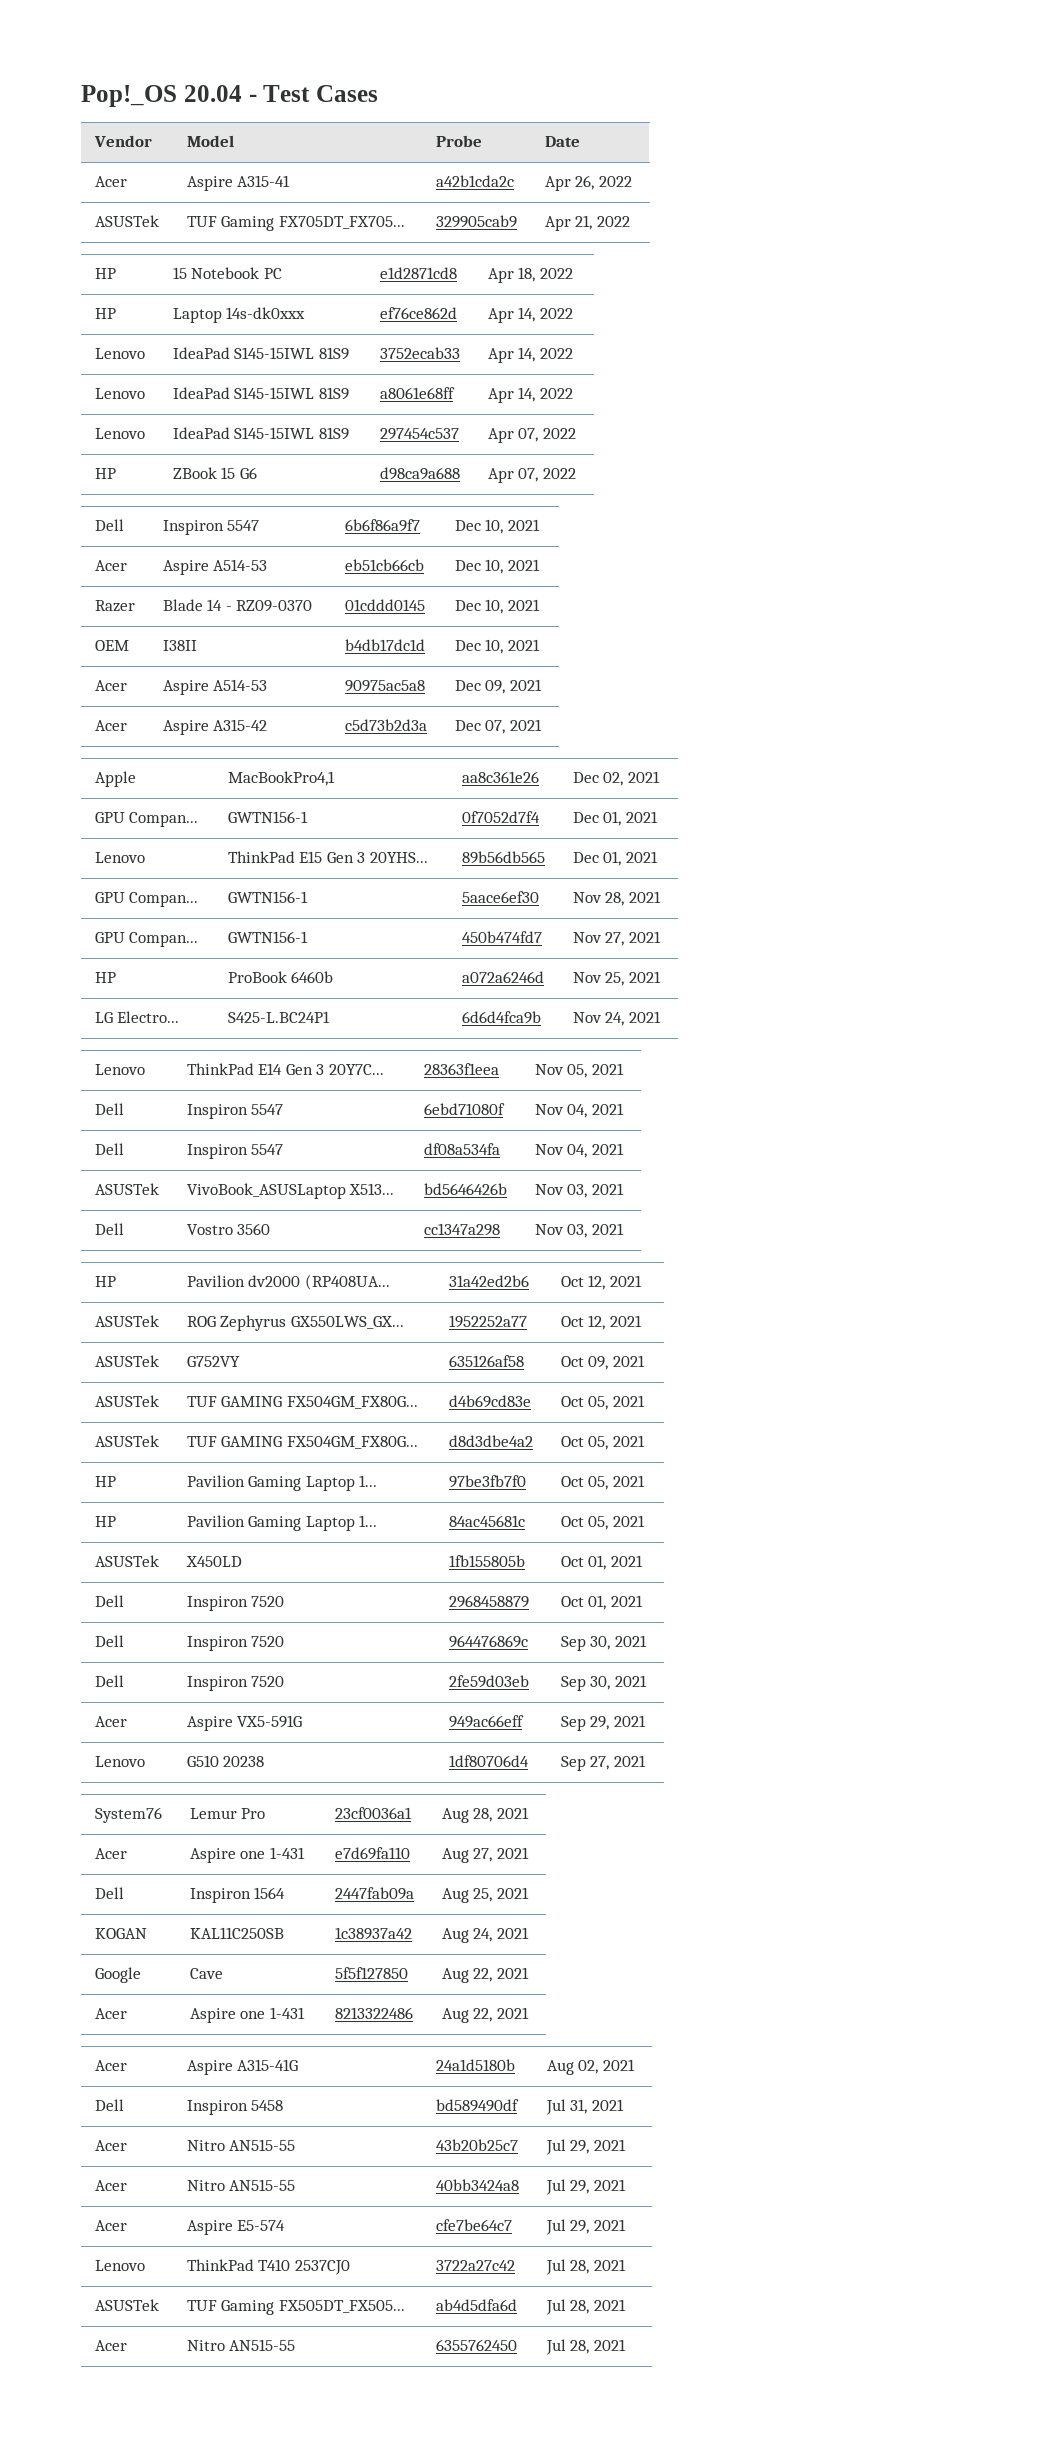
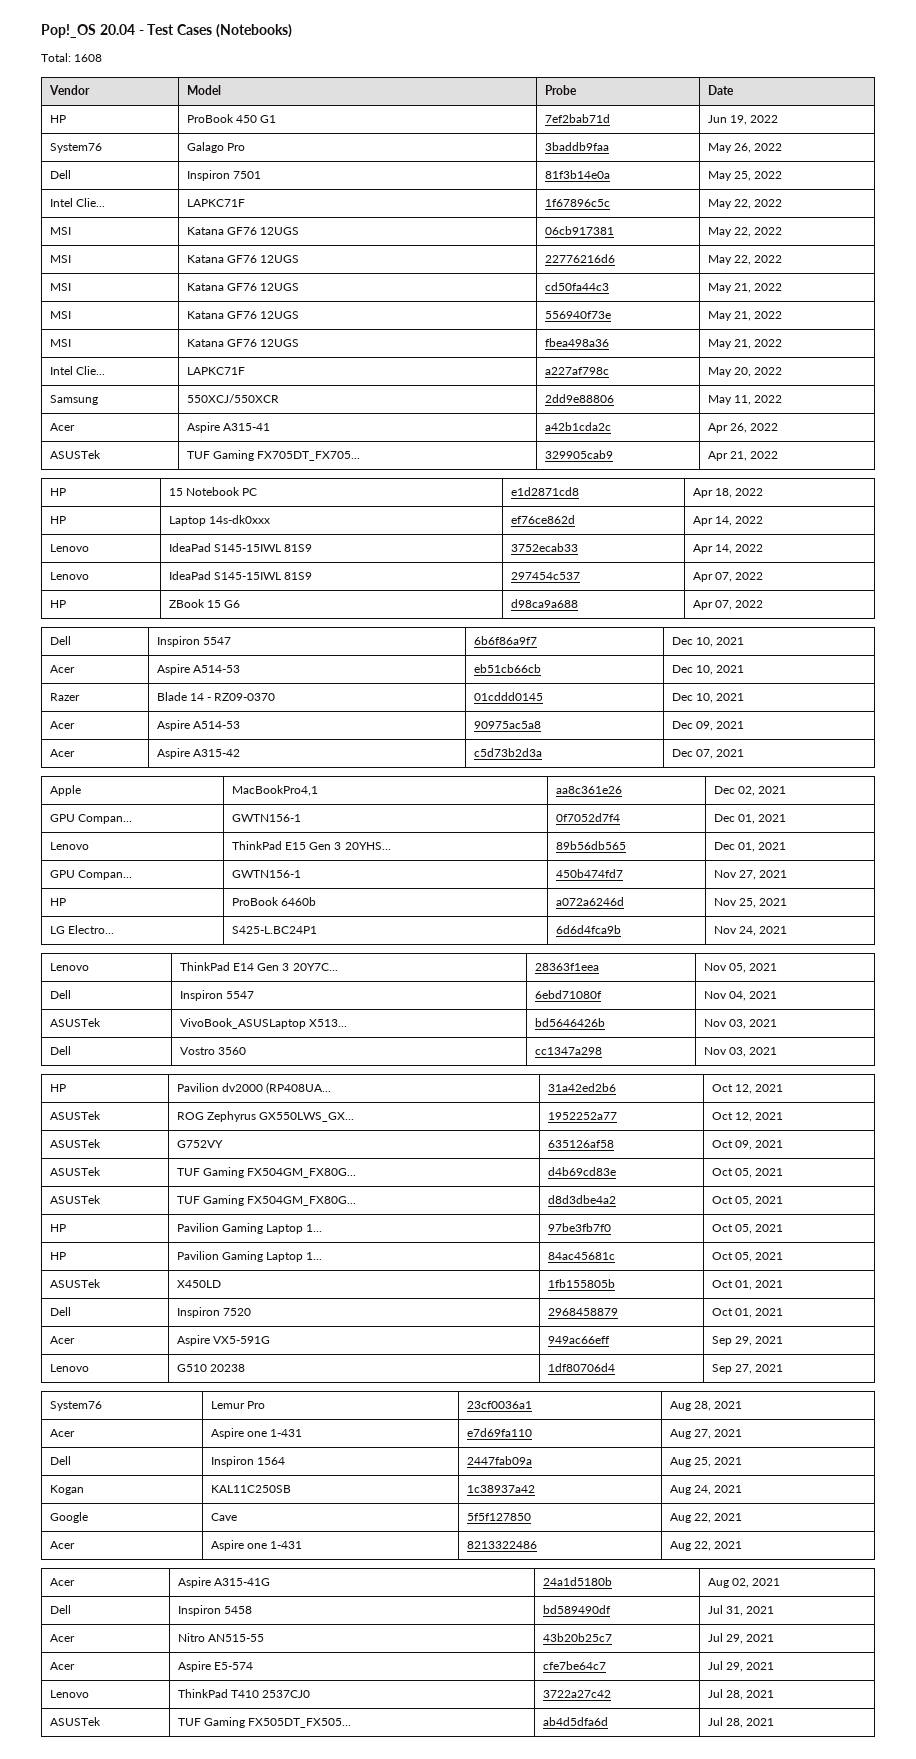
- Pop!_OS 20.04 - Test Cases
+ Pop!_OS 20.04 - Test Cases (Notebooks)
+ Total: 1608
+ HP | ProBook 450 G1 | 7ef2bab71d | Jun 19, 2022
+ System76 | Galago Pro | 3baddb9faa | May 26, 2022
+ Dell | Inspiron 7501 | 81f3b14e0a | May 25, 2022
+ Intel Clie... | LAPKC71F | 1f67896c5c | May 22, 2022
+ MSI | Katana GF76 12UGS | 06cb917381 | May 22, 2022
+ MSI | Katana GF76 12UGS | 22776216d6 | May 22, 2022
+ MSI | Katana GF76 12UGS | cd50fa44c3 | May 21, 2022
+ MSI | Katana GF76 12UGS | 556940f73e | May 21, 2022
+ MSI | Katana GF76 12UGS | fbea498a36 | May 21, 2022
+ Intel Clie... | LAPKC71F | a227af798c | May 20, 2022
+ Samsung | 550XCJ/550XCR | 2dd9e88806 | May 11, 2022
- Lenovo | IdeaPad S145-15IWL 81S9 | a8061e68ff | Apr 14, 2022
- OEM | I38II | b4db17dc1d | Dec 10, 2021
- GPU Compan... | GWTN156-1 | 5aace6ef30 | Nov 28, 2021
- Dell | Inspiron 5547 | df08a534fa | Nov 04, 2021
- ASUSTek | TUF GAMING FX504GM_FX80G... | d4b69cd83e | Oct 05, 2021
+ ASUSTek | TUF Gaming FX504GM_FX80G... | d4b69cd83e | Oct 05, 2021
- ASUSTek | TUF GAMING FX504GM_FX80G... | d8d3dbe4a2 | Oct 05, 2021
+ ASUSTek | TUF Gaming FX504GM_FX80G... | d8d3dbe4a2 | Oct 05, 2021
- Dell | Inspiron 7520 | 964476869c | Sep 30, 2021
- Dell | Inspiron 7520 | 2fe59d03eb | Sep 30, 2021
- KOGAN | KAL11C250SB | 1c38937a42 | Aug 24, 2021
+ Kogan | KAL11C250SB | 1c38937a42 | Aug 24, 2021
- Acer | Nitro AN515-55 | 40bb3424a8 | Jul 29, 2021
- Acer | Nitro AN515-55 | 6355762450 | Jul 28, 2021

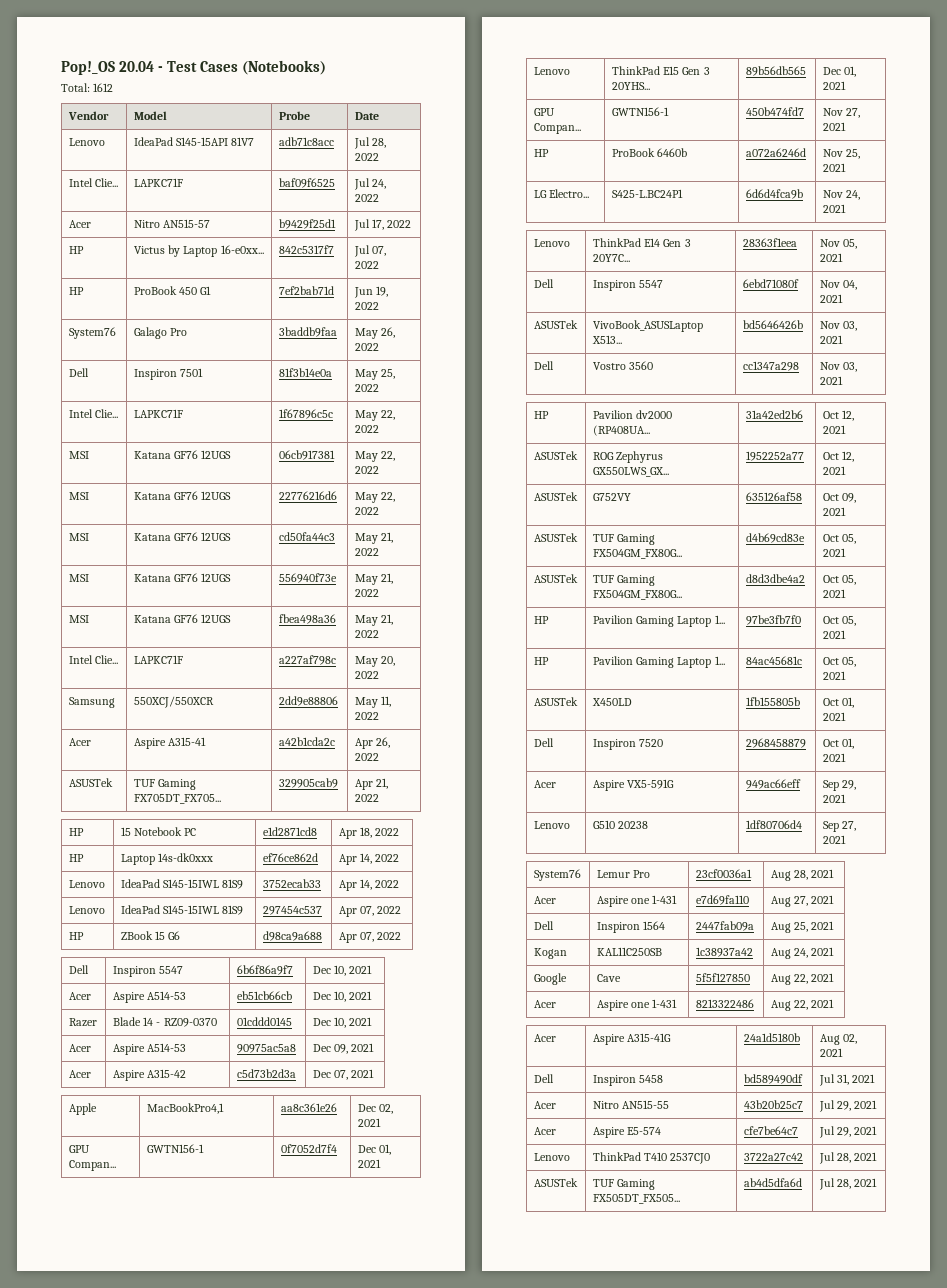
- Total: 1608
+ Total: 1612
+ Lenovo | IdeaPad S145-15API 81V7 | adb71c8acc | Jul 28, 2022
+ Intel Clie... | LAPKC71F | baf09f6525 | Jul 24, 2022
+ Acer | Nitro AN515-57 | b9429f25d1 | Jul 17, 2022
+ HP | Victus by Laptop 16-e0xx... | 842c5317f7 | Jul 07, 2022

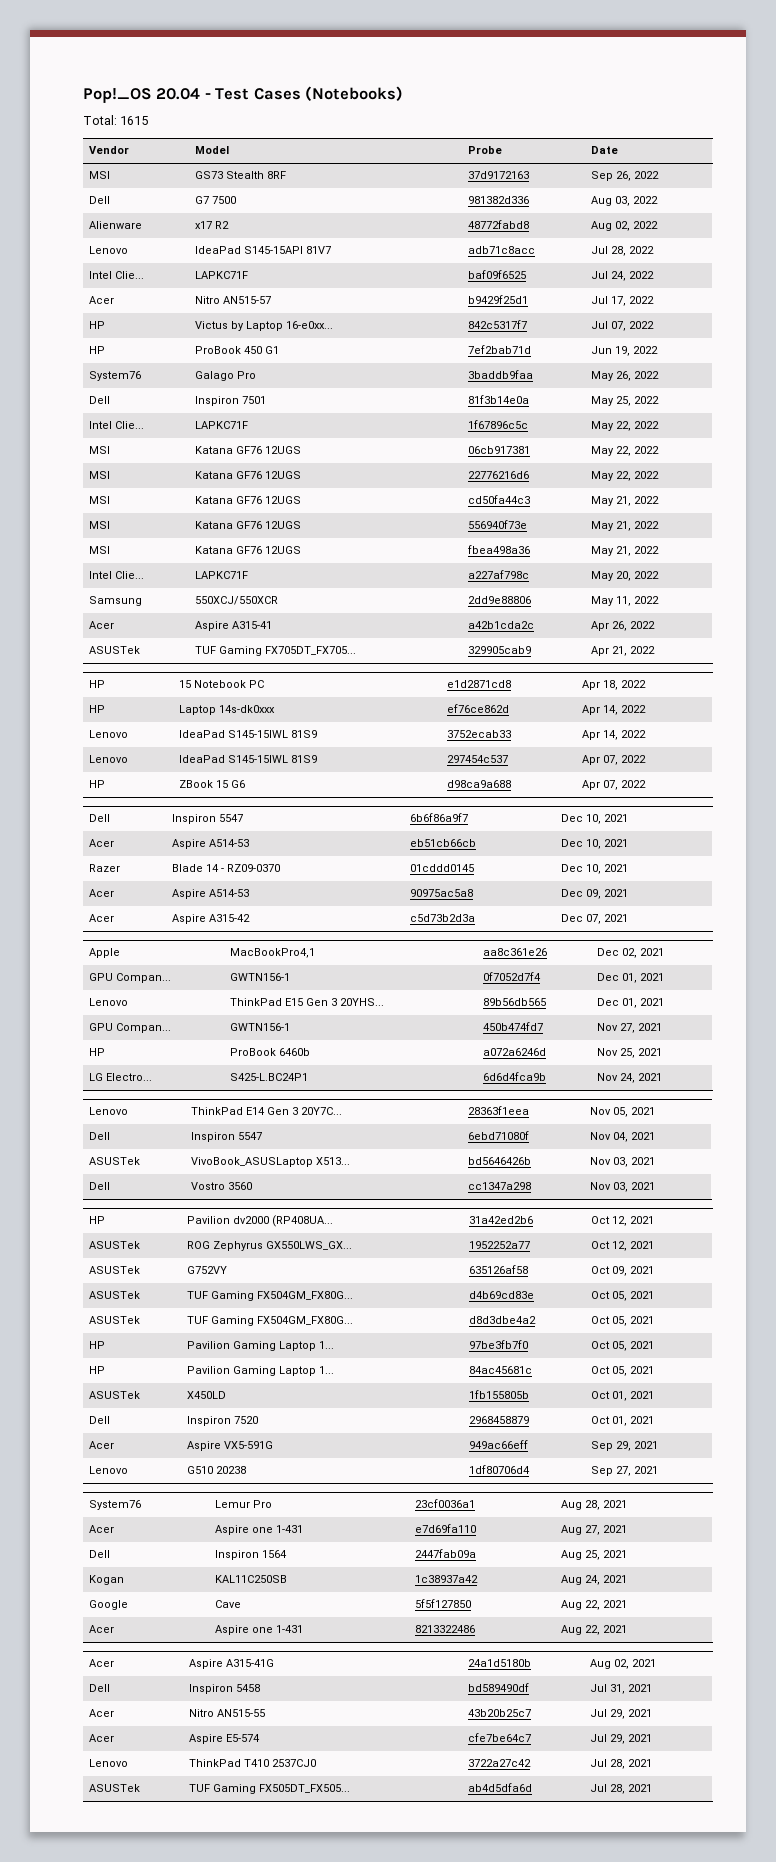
- Total: 1612
+ Total: 1615
+ MSI | GS73 Stealth 8RF | 37d9172163 | Sep 26, 2022
+ Dell | G7 7500 | 981382d336 | Aug 03, 2022
+ Alienware | x17 R2 | 48772fabd8 | Aug 02, 2022

